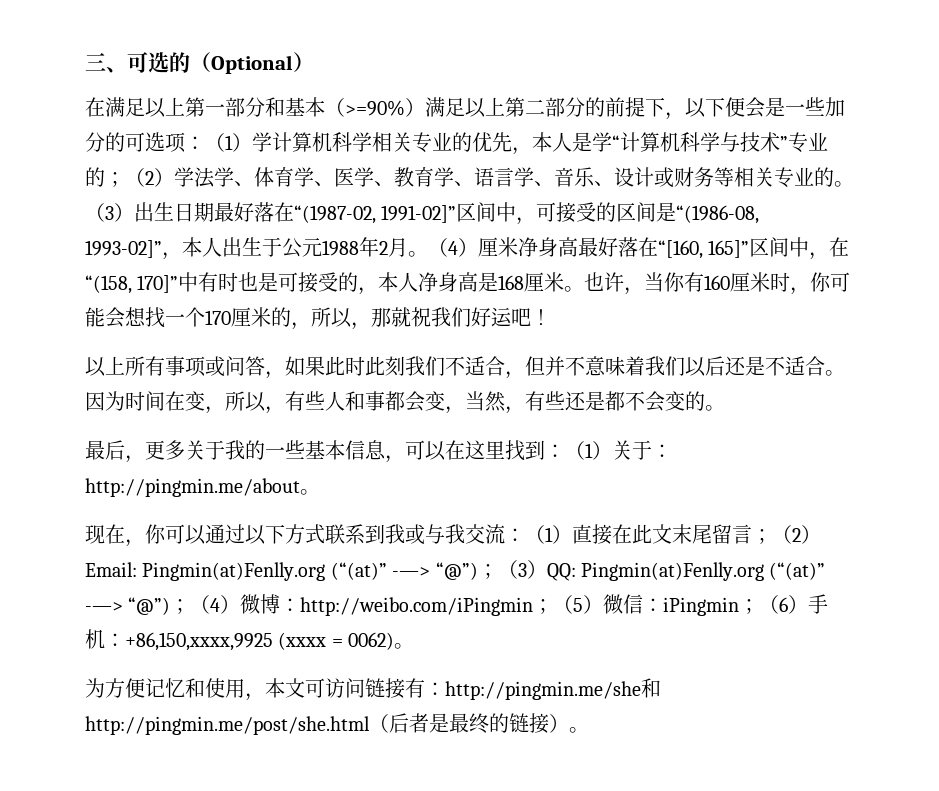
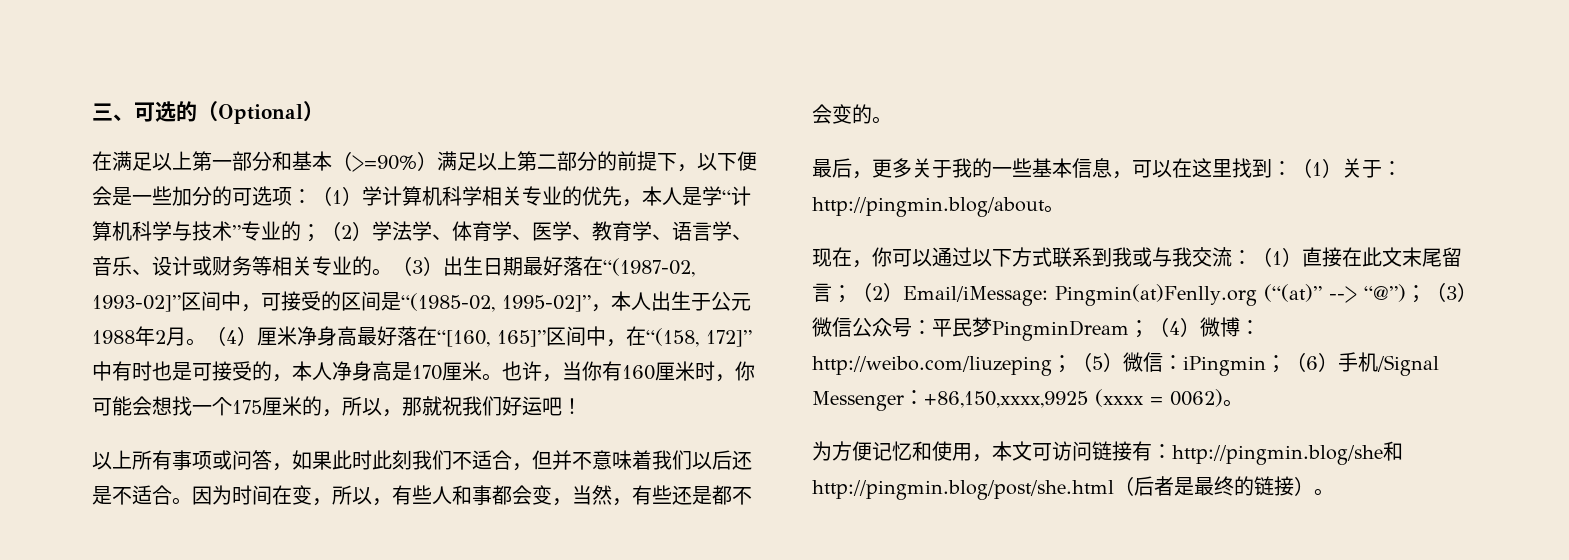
- （3）出生日期最好落在“(1987-02, 1991-02]”区间中，可接受的区间是“(1986-08, 1993-02]”，本人出生于公元1988年2月。
+ （3）出生日期最好落在“(1987-02, 1993-02]”区间中，可接受的区间是“(1985-02, 1995-02]”，本人出生于公元1988年2月。
- （4）厘米净身高最好落在“[160, 165]”区间中，在“(158, 170]”中有时也是可接受的，本人净身高是168厘米。
+ （4）厘米净身高最好落在“[160, 165]”区间中，在“(158, 172]”中有时也是可接受的，本人净身高是170厘米。
- 也许，当你有160厘米时，你可能会想找一个170厘米的，所以，那就祝我们好运吧！
+ 也许，当你有160厘米时，你可能会想找一个175厘米的，所以，那就祝我们好运吧！
- 最后，更多关于我的一些基本信息，可以在这里找到：（1）关于：http://pingmin.me/about。
+ 最后，更多关于我的一些基本信息，可以在这里找到：（1）关于：http://pingmin.blog/about。
- 现在，你可以通过以下方式联系到我或与我交流：（1）直接在此文末尾留言；（2）Email: Pingmin(at)Fenlly.org (“(at)” -—> “@”)；（3）QQ: Pingmin(at)Fenlly.org (“(at)” -—> “@”)；（4）微博：http://weibo.com/iPingmin；（5）微信：iPingmin；（6）手机：+86,150,xxxx,9925 (xxxx = 0062)。
+ 现在，你可以通过以下方式联系到我或与我交流：（1）直接在此文末尾留言；（2）Email/iMessage: Pingmin(at)Fenlly.org (“(at)” --> “@”)；（3）微信公众号：平民梦PingminDream；（4）微博：http://weibo.com/liuzeping；（5）微信：iPingmin；（6）手机/Signal Messenger：+86,150,xxxx,9925 (xxxx = 0062)。
- 为方便记忆和使用，本文可访问链接有：http://pingmin.me/she和http://pingmin.me/post/she.html（后者是最终的链接）。
+ 为方便记忆和使用，本文可访问链接有：http://pingmin.blog/she和http://pingmin.blog/post/she.html（后者是最终的链接）。

